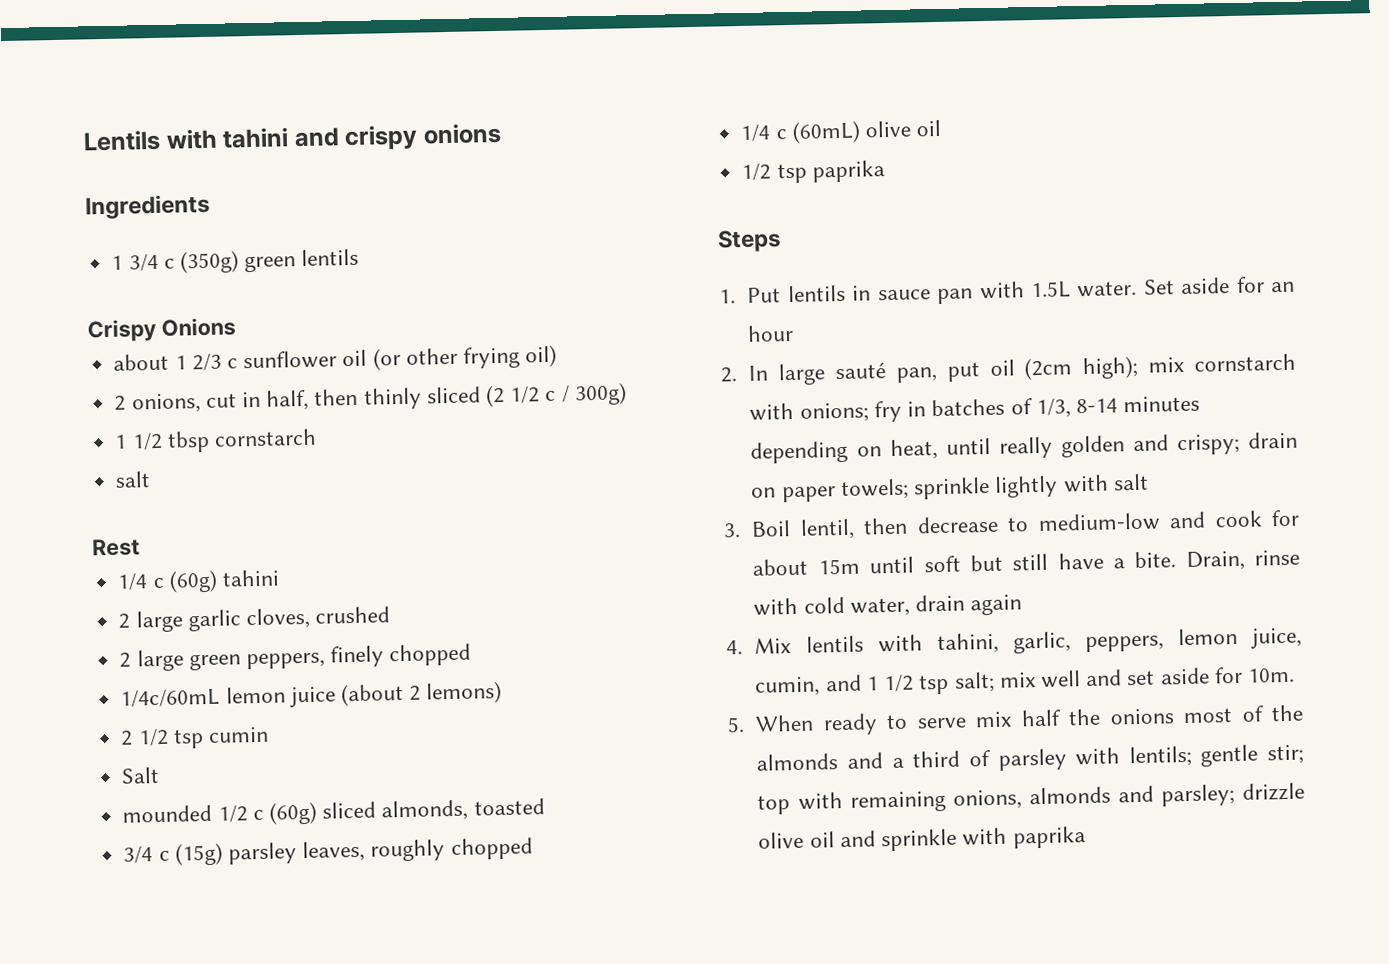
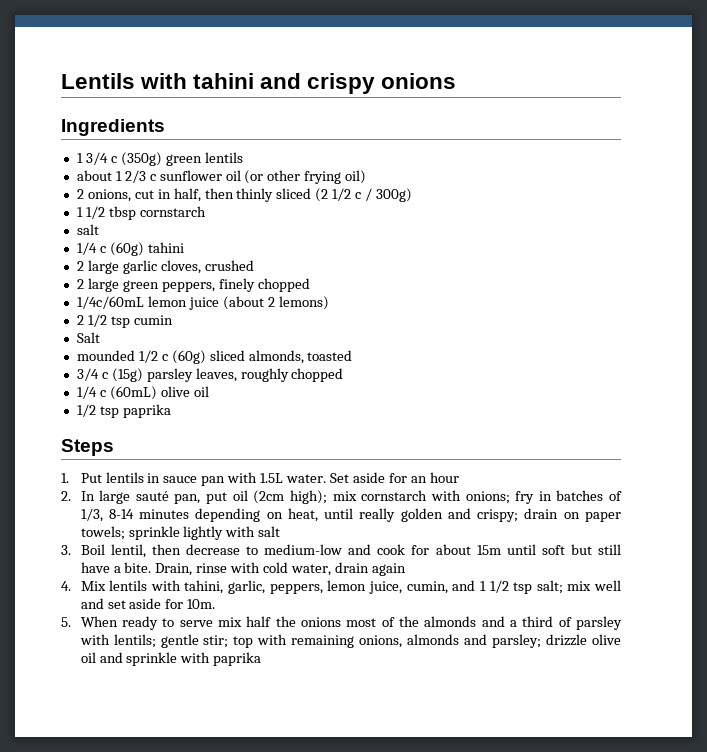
- Crispy Onions
- Rest

